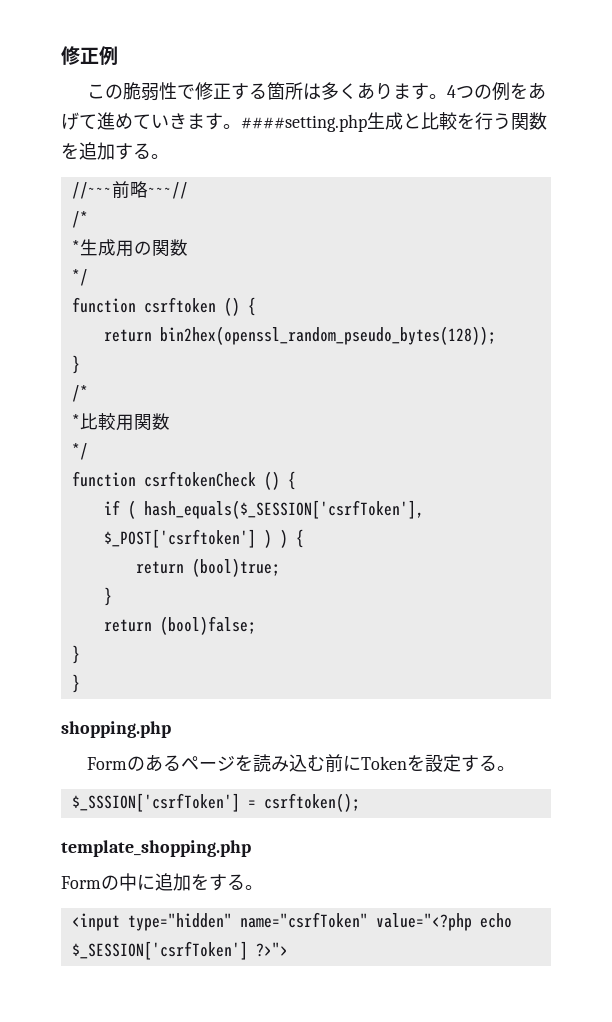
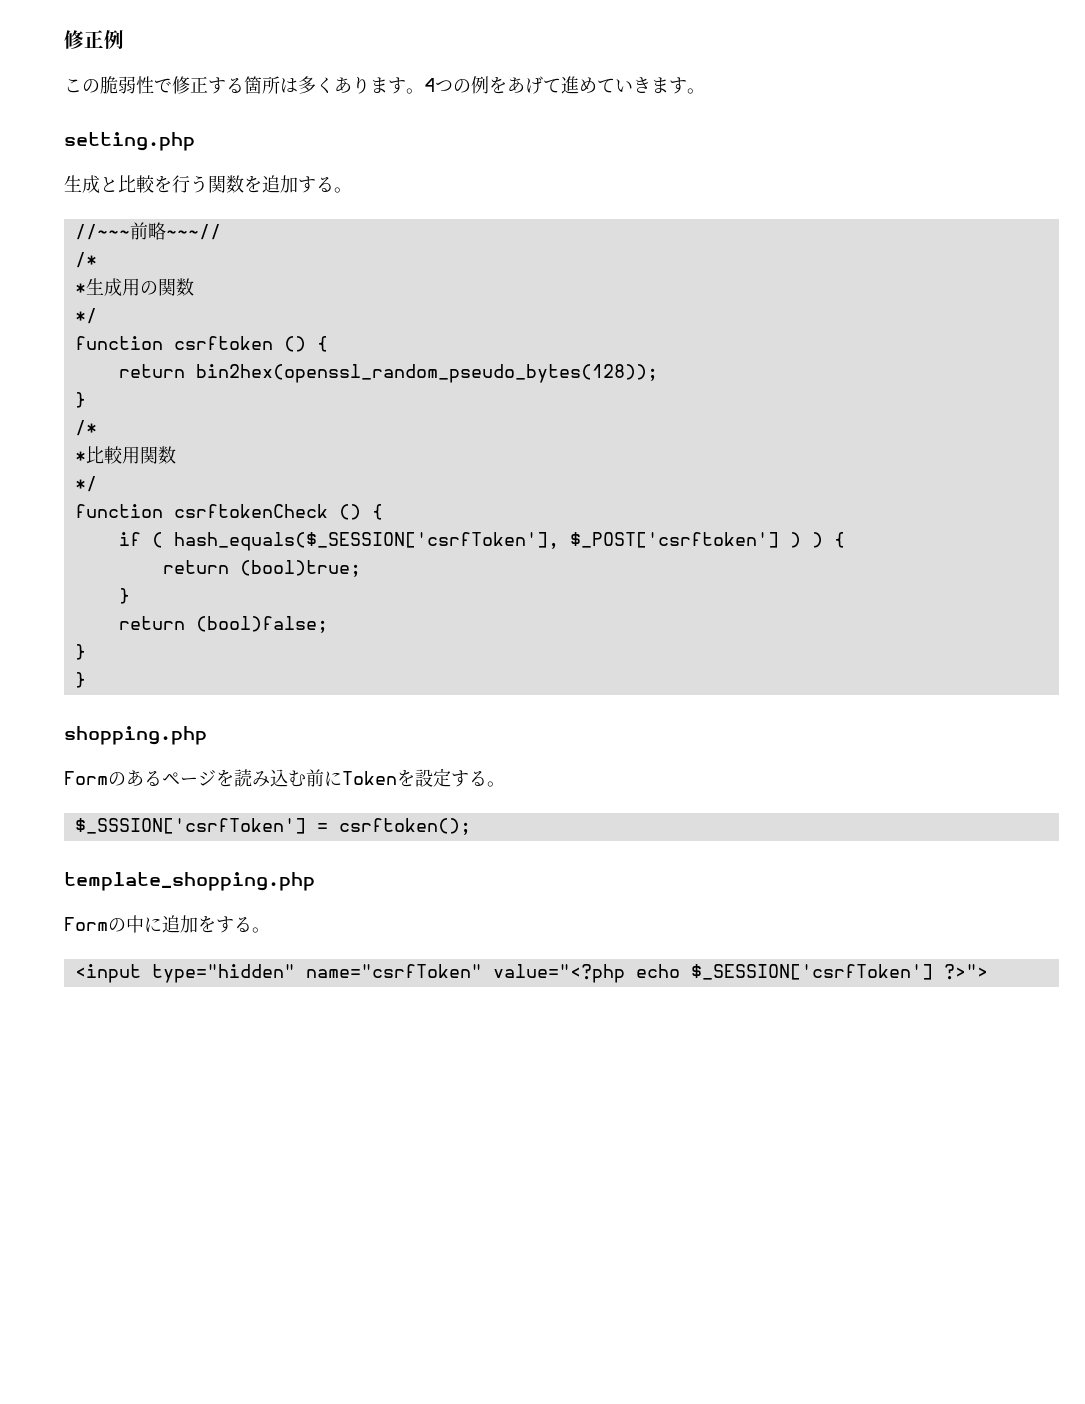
- 4つの例をあげて進めていきます。####setting.php生成と比較を行う関数を追加する。
+ 4つの例をあげて進めていきます。
+ setting.php
+ 生成と比較を行う関数を追加する。

